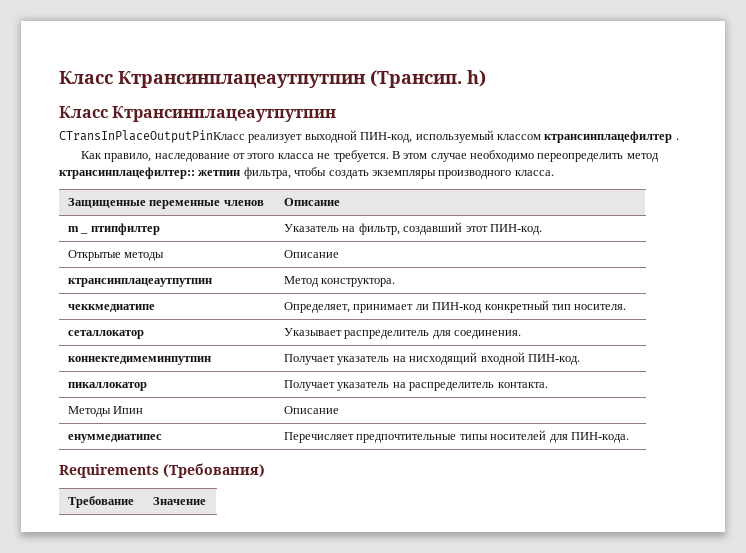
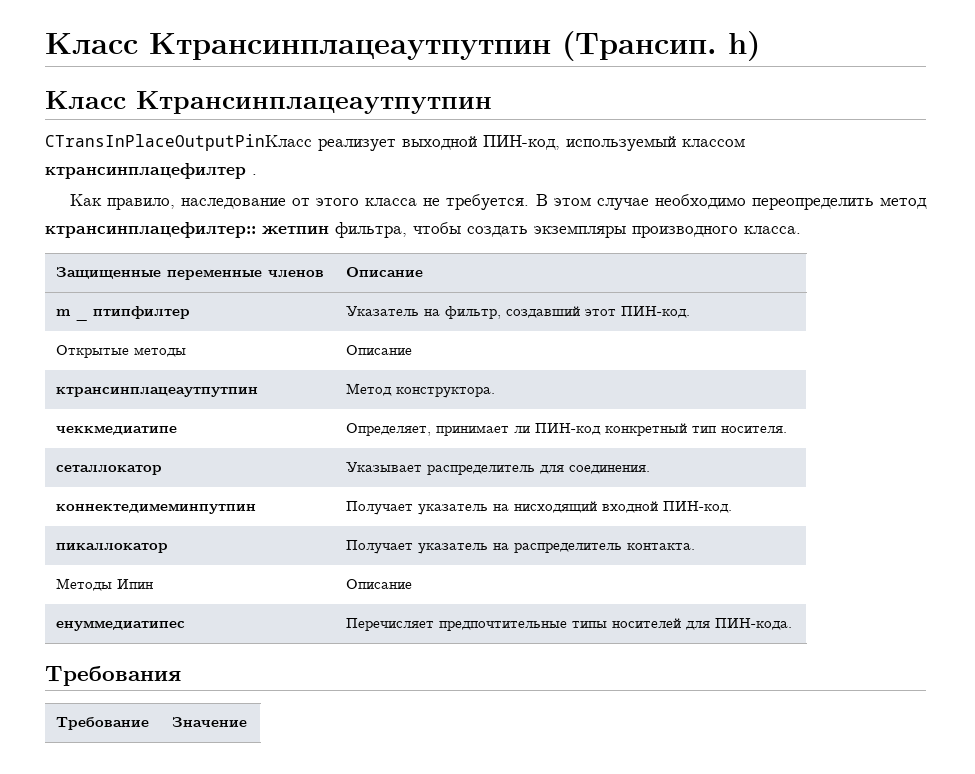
- Requirements (Требования)
+ Требования

